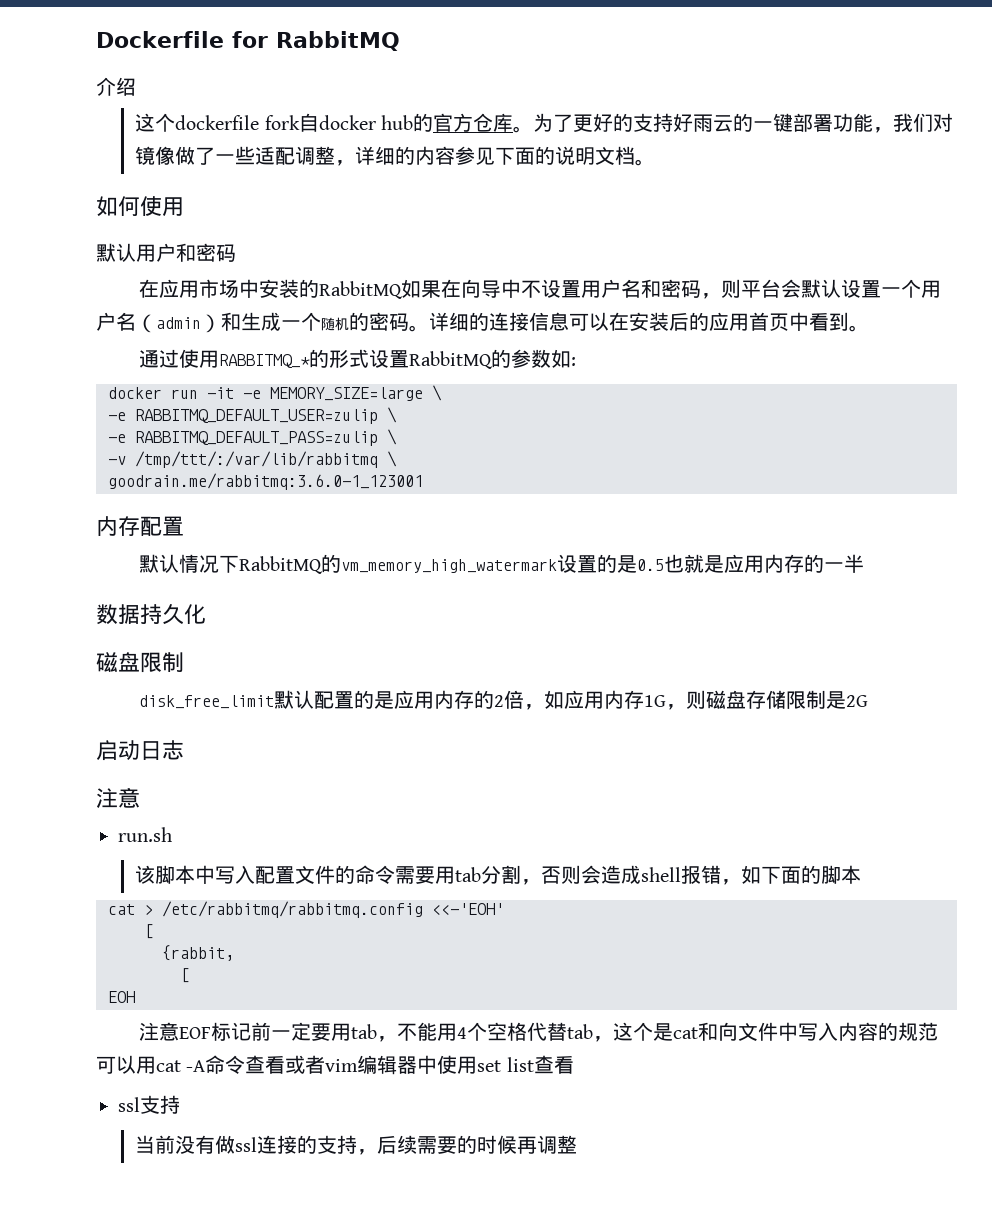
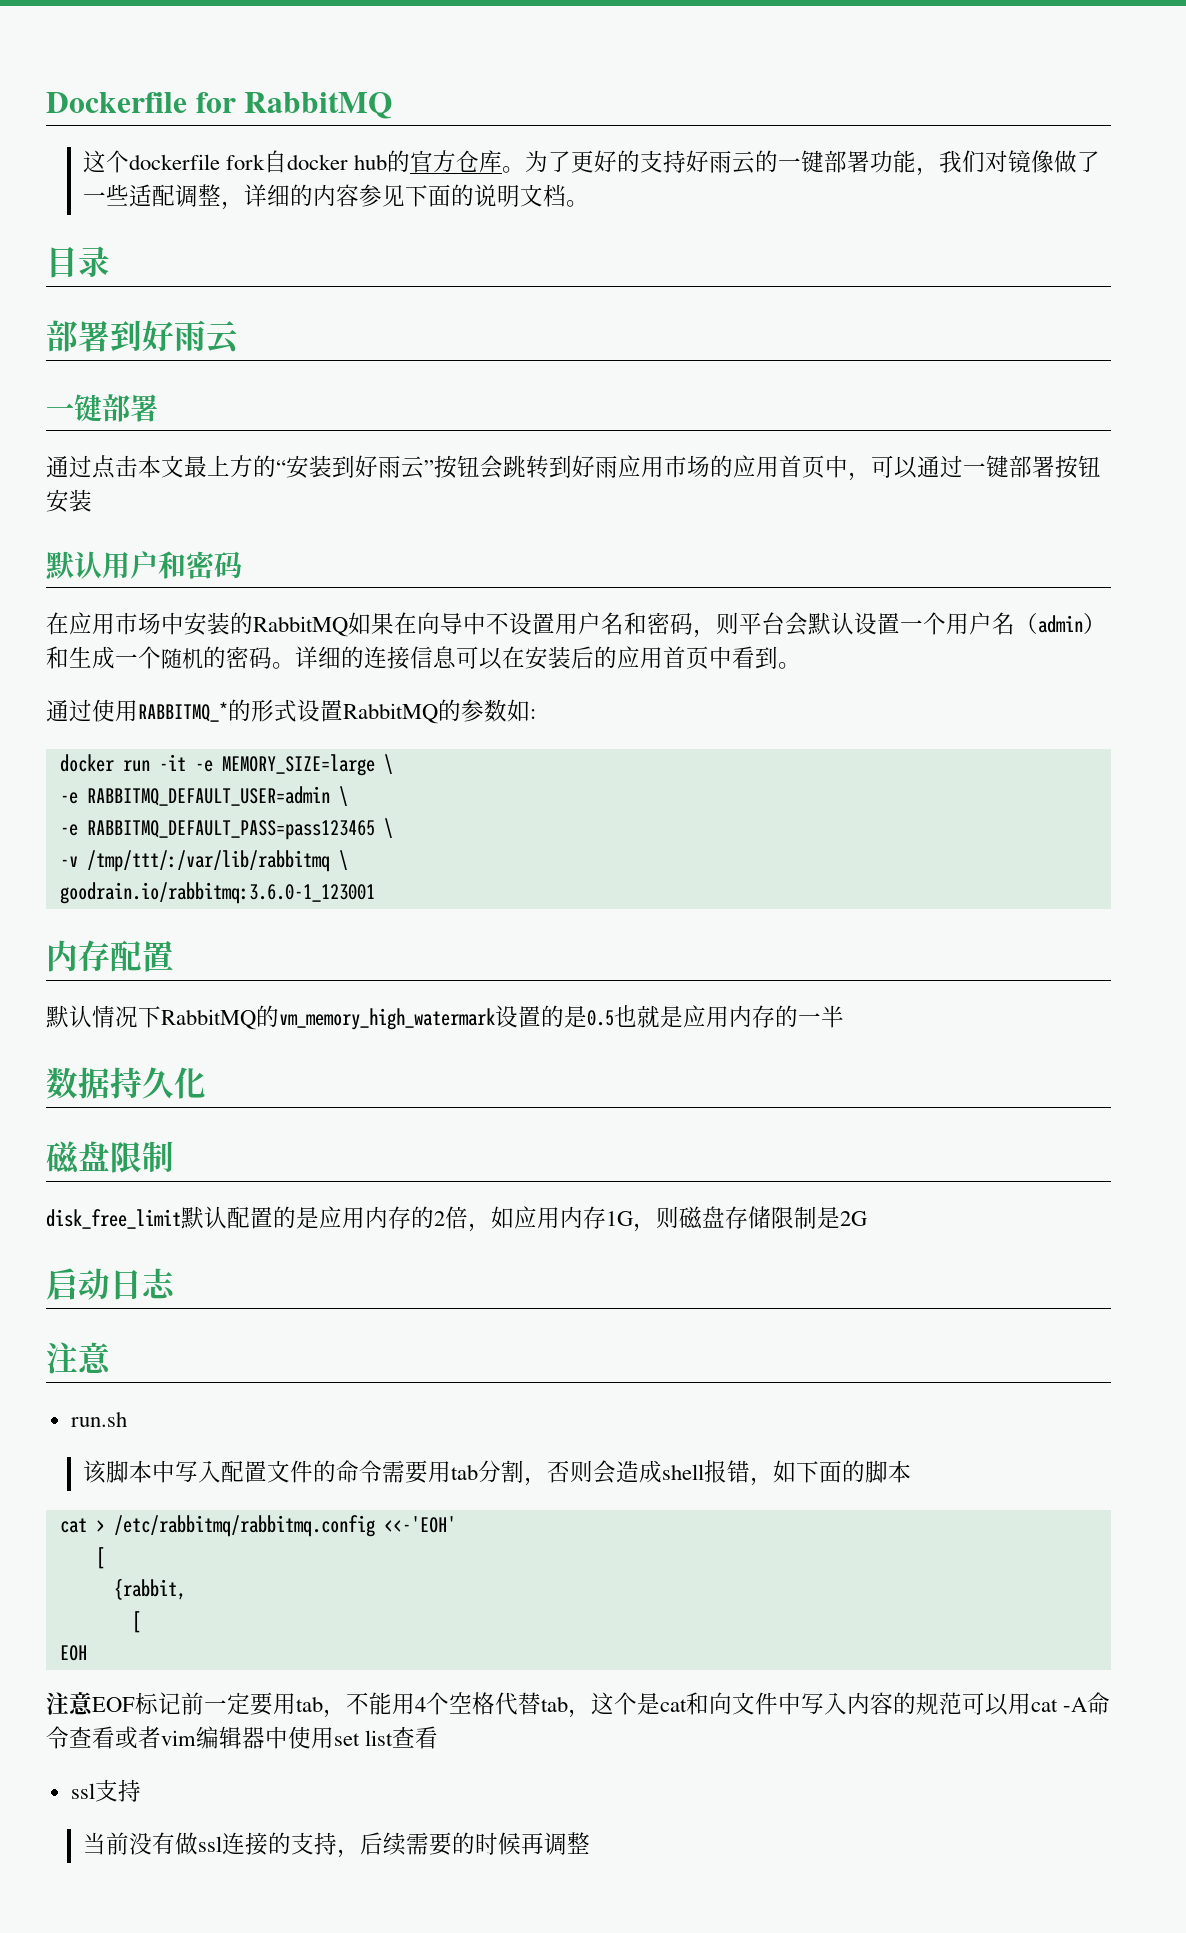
- 介绍
- 如何使用
+ 目录
+ 部署到好雨云
+ 一键部署
+ 通过点击本文最上方的“安装到好雨云”按钮会跳转到好雨应用市场的应用首页中，可以通过一键部署按钮安装
- -e RABBITMQ_DEFAULT_USER=zulip \
- -e RABBITMQ_DEFAULT_PASS=zulip \
+ -e RABBITMQ_DEFAULT_USER=admin \
+ -e RABBITMQ_DEFAULT_PASS=pass123465 \
- goodrain.me/rabbitmq:3.6.0-1_123001
+ goodrain.io/rabbitmq:3.6.0-1_123001

